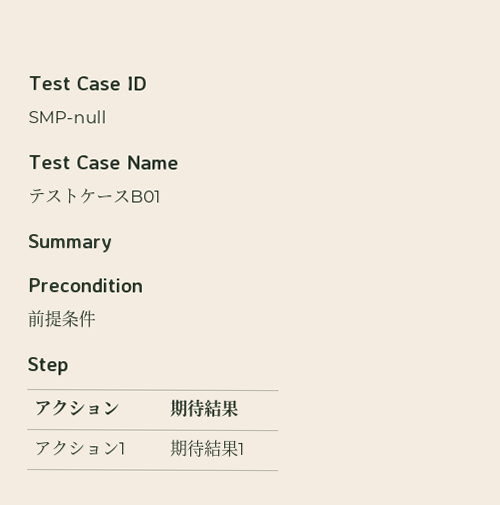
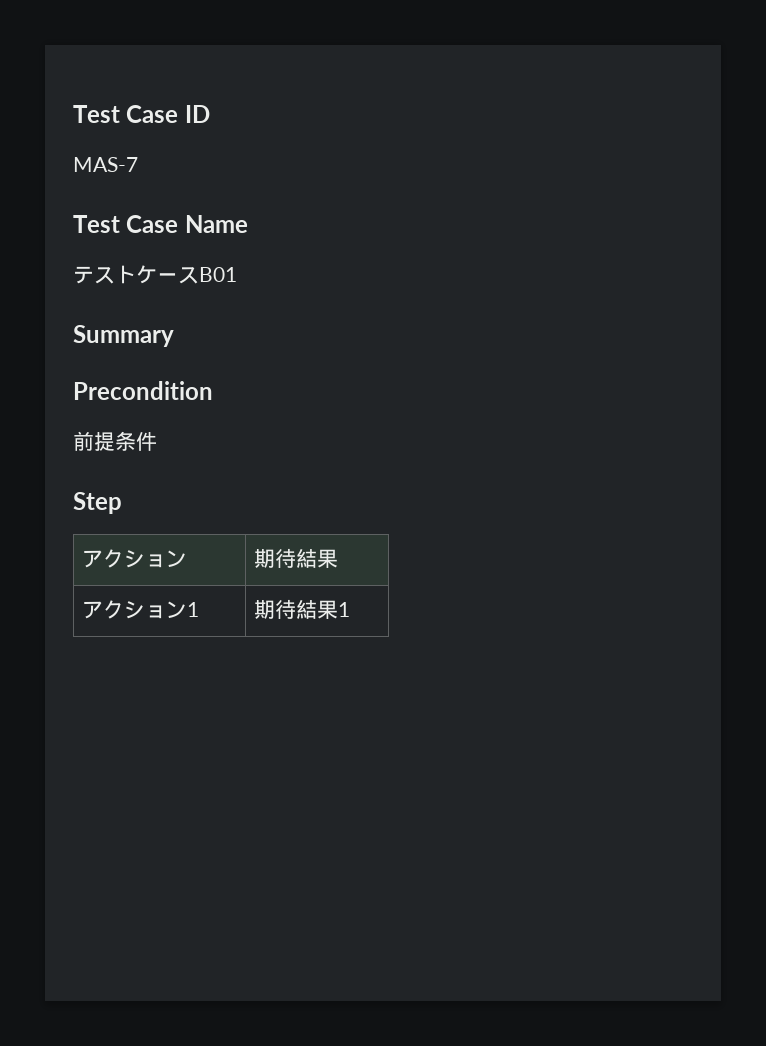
- SMP-null
+ MAS-7

